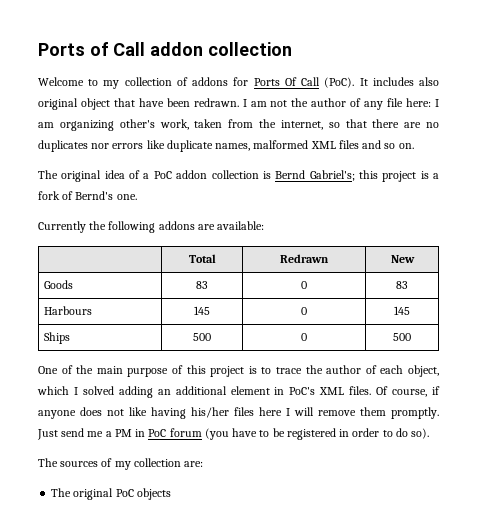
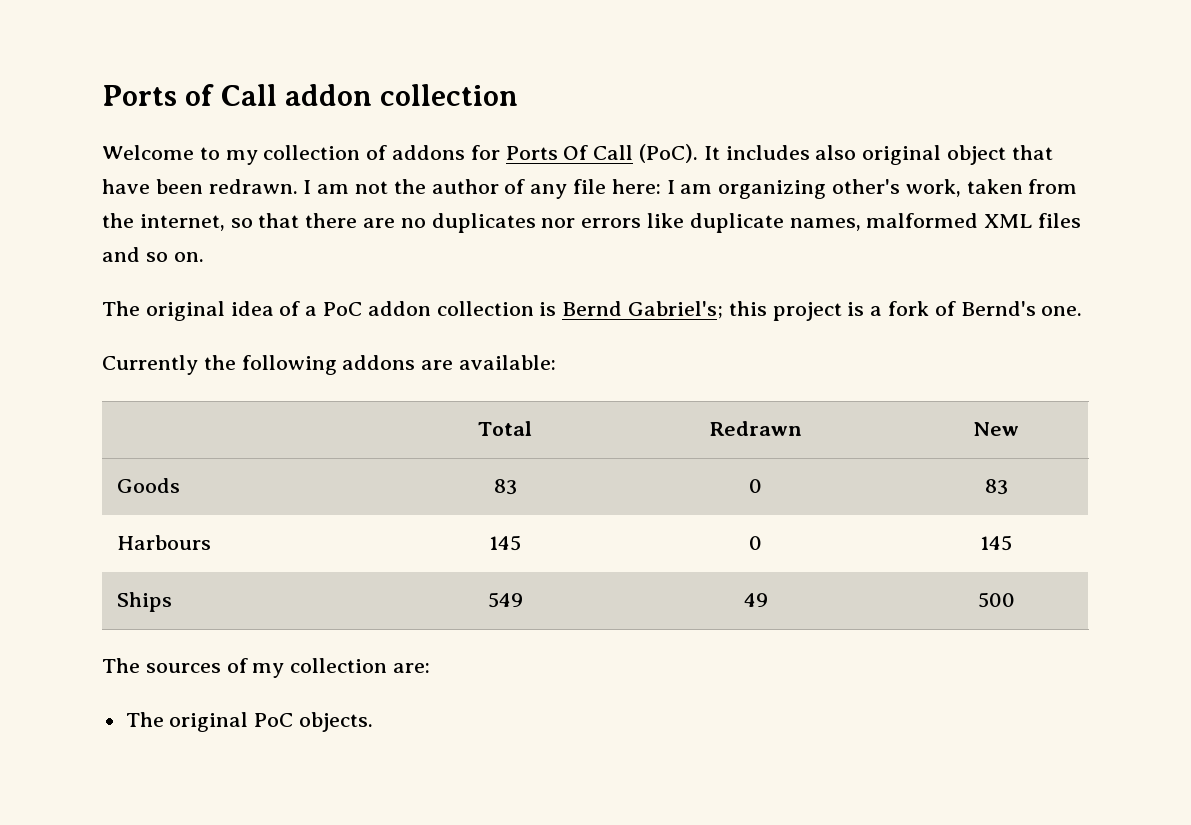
- Ships | 500 | 0 | 500
- One of the main purpose of this project is to trace the author of each object, which I solved adding an additional element in PoC's XML files. Of course, if anyone does not like having his/her files here I will remove them promptly. Just send me a PM in PoC forum (you have to be registered in order to do so).
+ Ships | 549 | 49 | 500
- The original PoC objects
+ The original PoC objects.

